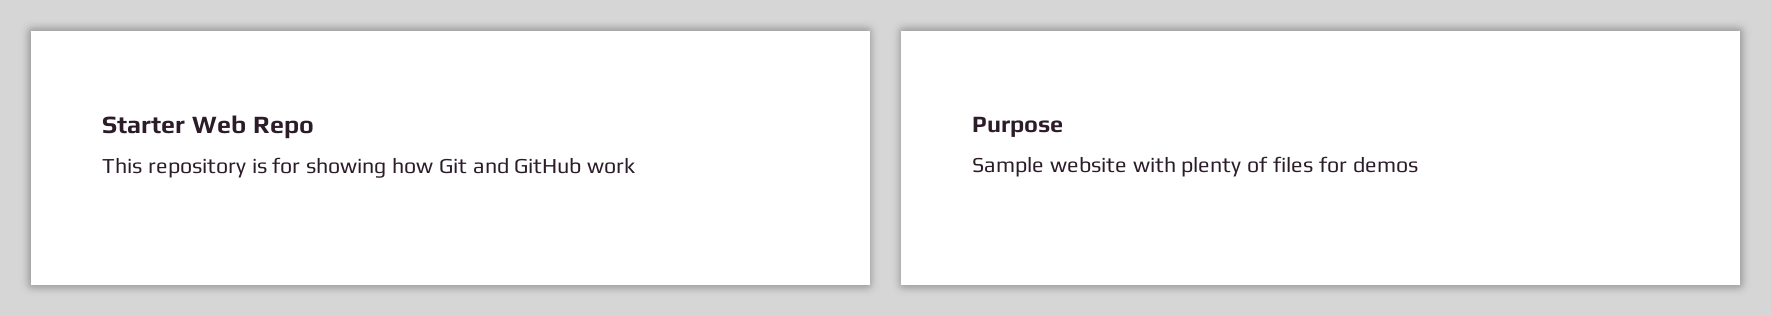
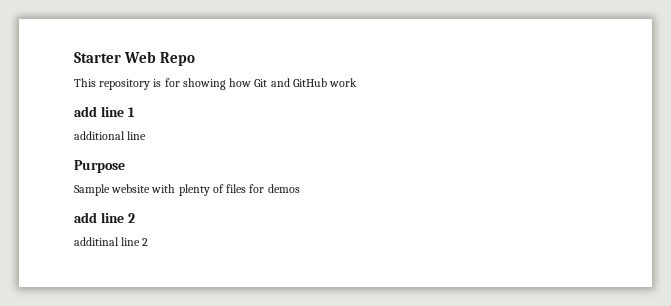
+ add line 1
+ additional line
+ add line 2
+ additinal line 2

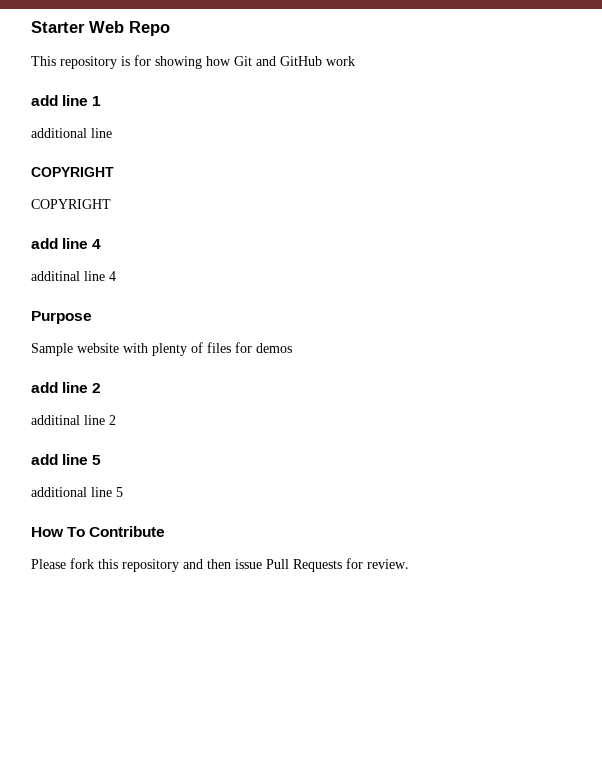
  add line 1
  additional line
+ COPYRIGHT
+ COPYRIGHT
+ add line 4
+ additinal line 4
+ add line 5
+ additional line 5
+ How To Contribute
+ Please fork this repository and then issue Pull Requests for review.

